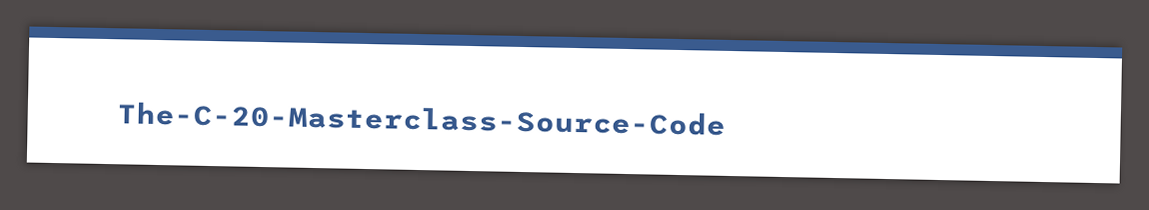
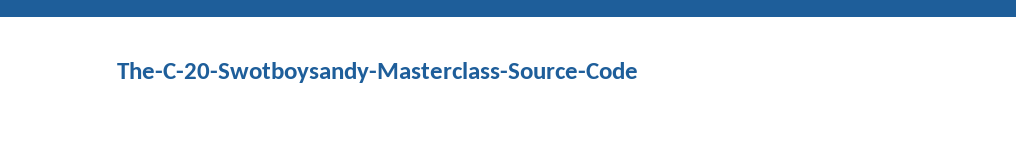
- The-C-20-Masterclass-Source-Code
+ The-C-20-Swotboysandy-Masterclass-Source-Code

